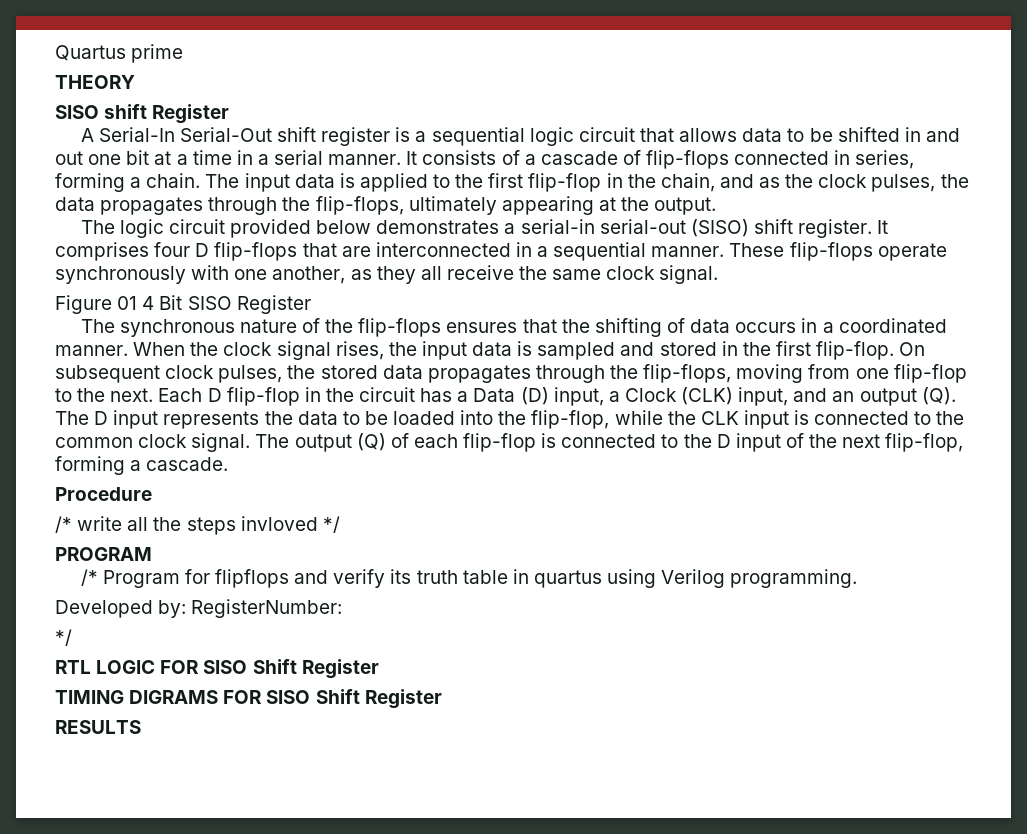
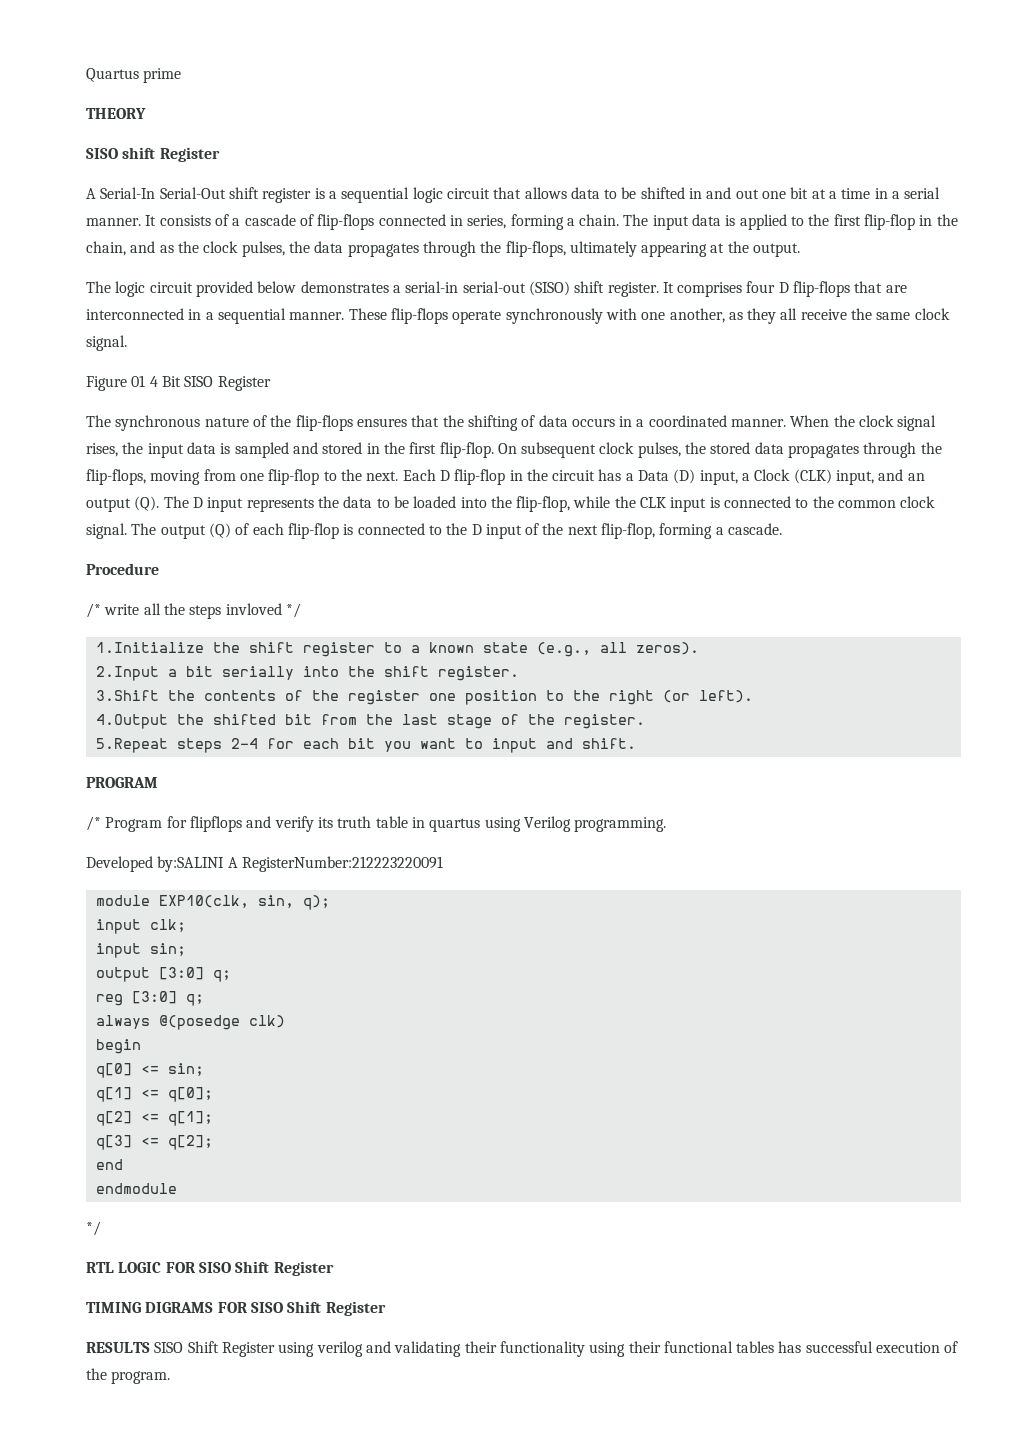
+ 1.Initialize the shift register to a known state (e.g., all zeros).
+ 2.Input a bit serially into the shift register.
+ 3.Shift the contents of the register one position to the right (or left).
+ 4.Output the shifted bit from the last stage of the register.
+ 5.Repeat steps 2-4 for each bit you want to input and shift.
- Developed by: RegisterNumber:
+ Developed by:SALINI A RegisterNumber:212223220091
+ module EXP10(clk, sin, q);
+ input clk;
+ input sin;
+ output [3:0] q;
+ reg [3:0] q;
+ always @(posedge clk)
+ begin
+ q[0] <= sin;
+ q[1] <= q[0];
+ q[2] <= q[1];
+ q[3] <= q[2];
+ end
+ endmodule
- RESULTS
+ RESULTS SISO Shift Register using verilog and validating their functionality using their functional tables has successful execution of the program.

